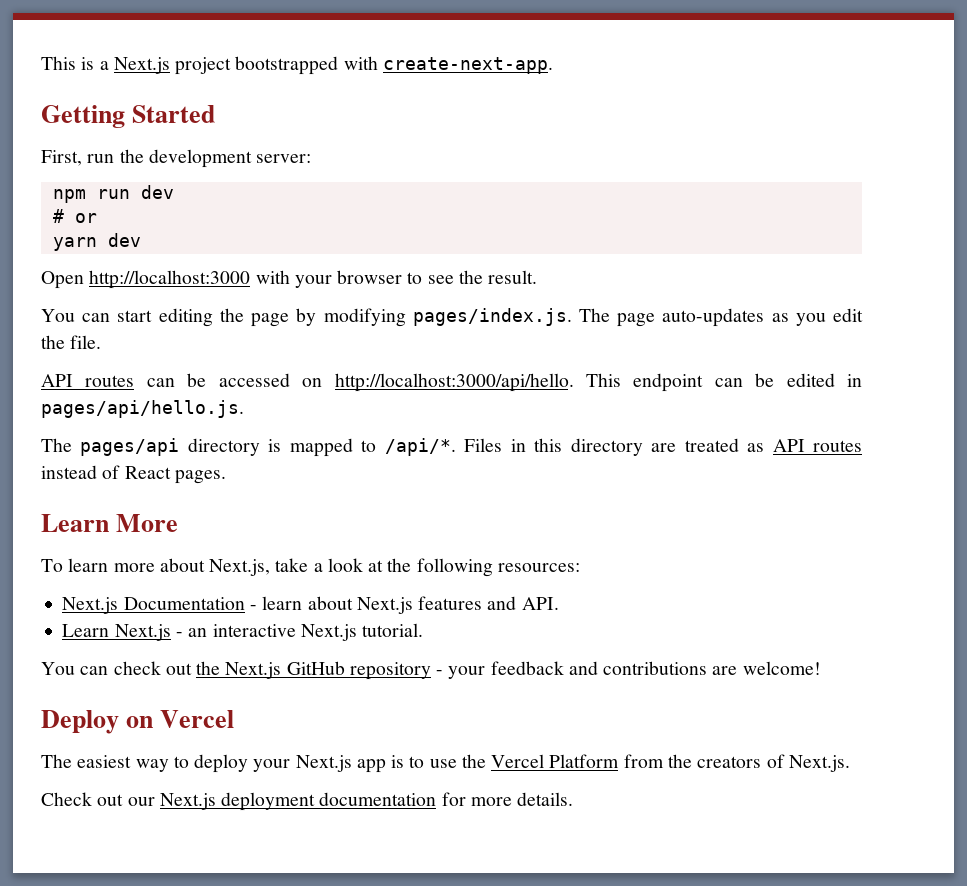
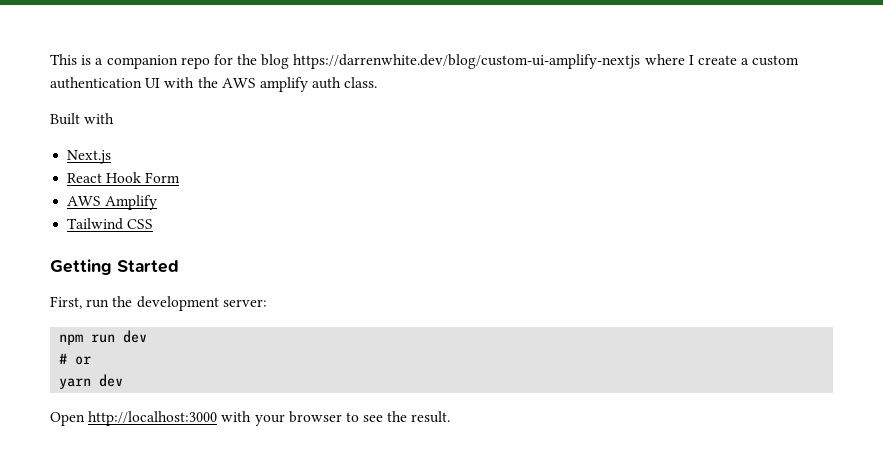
- This is a Next.js project bootstrapped with create-next-app.
+ This is a companion repo for the blog https://darrenwhite.dev/blog/custom-ui-amplify-nextjs where I create a custom authentication UI with the AWS amplify auth class.
+ Built with
+ Next.js
+ React Hook Form
+ AWS Amplify
+ Tailwind CSS
- You can start editing the page by modifying pages/index.js. The page auto-updates as you edit the file.
- API routes can be accessed on http://localhost:3000/api/hello. This endpoint can be edited in pages/api/hello.js.
- The pages/api directory is mapped to /api/*. Files in this directory are treated as API routes instead of React pages.
- Learn More
- To learn more about Next.js, take a look at the following resources:
- Next.js Documentation - learn about Next.js features and API.
- Learn Next.js - an interactive Next.js tutorial.
- You can check out the Next.js GitHub repository - your feedback and contributions are welcome!
- Deploy on Vercel
- The easiest way to deploy your Next.js app is to use the Vercel Platform from the creators of Next.js.
- Check out our Next.js deployment documentation for more details.

